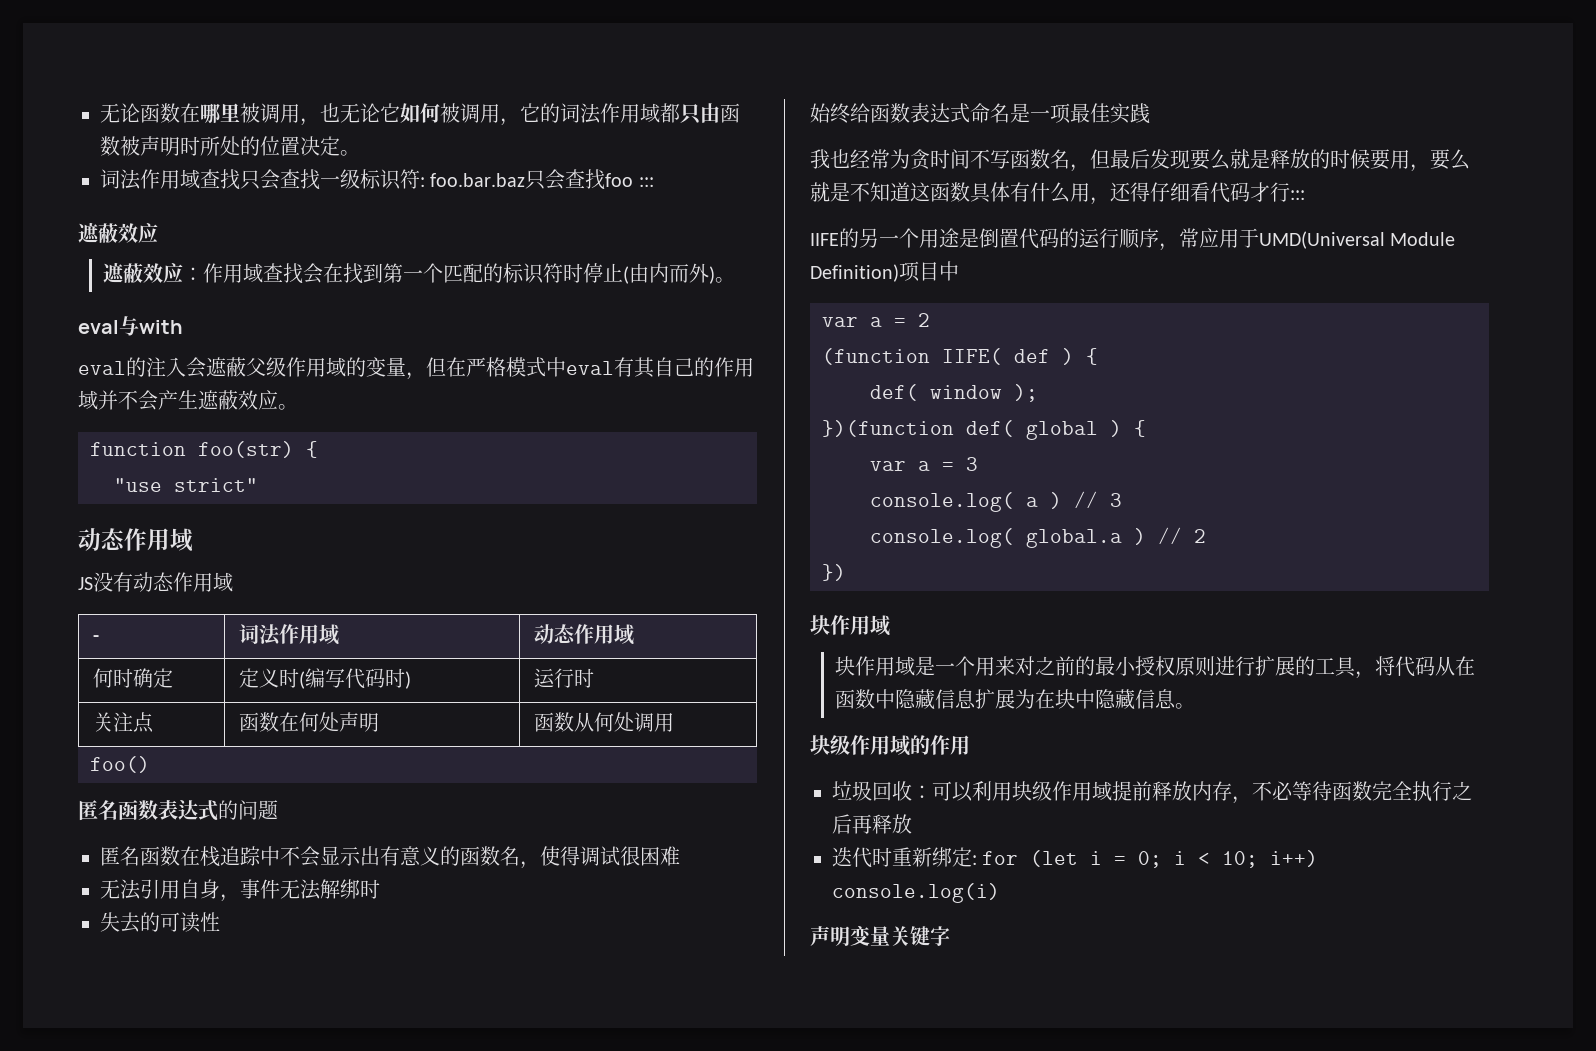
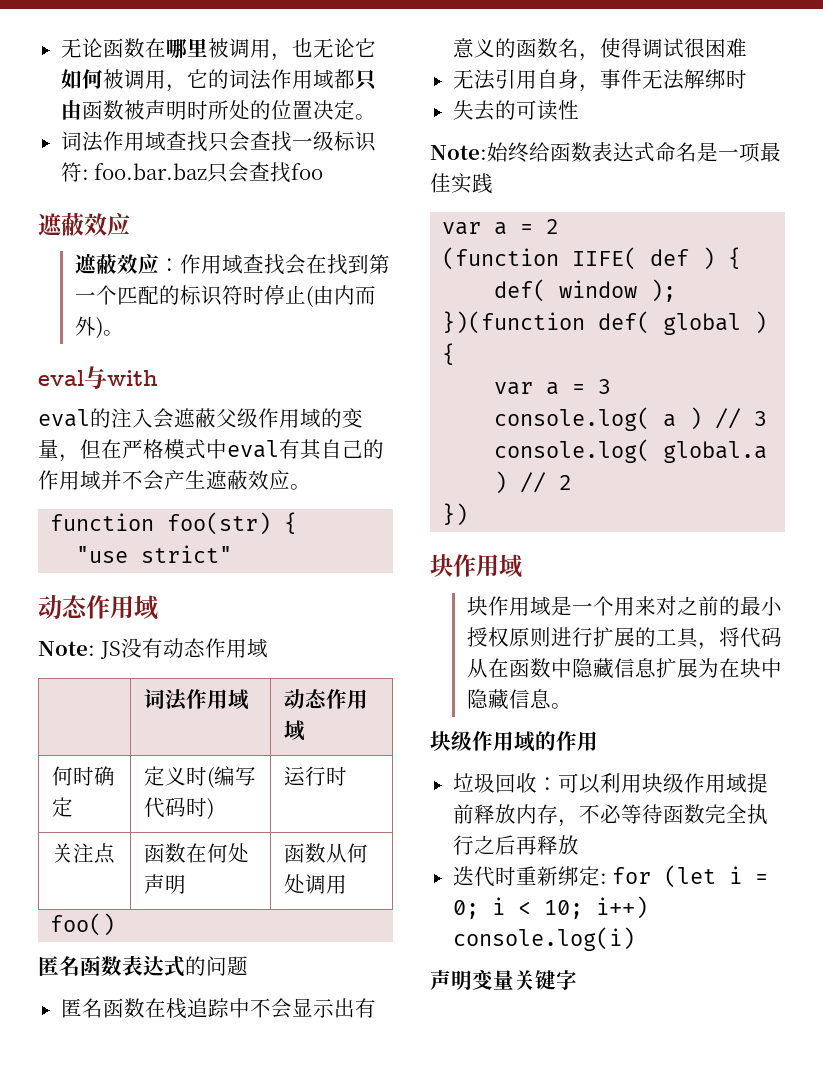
- 词法作用域查找只会查找一级标识符: foo.bar.baz只会查找foo :::
+ 词法作用域查找只会查找一级标识符: foo.bar.baz只会查找foo
- JS没有动态作用域
+ Note: JS没有动态作用域
- - | 词法作用域 | 动态作用域
+ | 词法作用域 | 动态作用域
- 始终给函数表达式命名是一项最佳实践
+ Note:始终给函数表达式命名是一项最佳实践
- 我也经常为贪时间不写函数名，但最后发现要么就是释放的时候要用，要么就是不知道这函数具体有什么用，还得仔细看代码才行:::
- IIFE的另一个用途是倒置代码的运行顺序，常应用于UMD(Universal Module Definition)项目中

